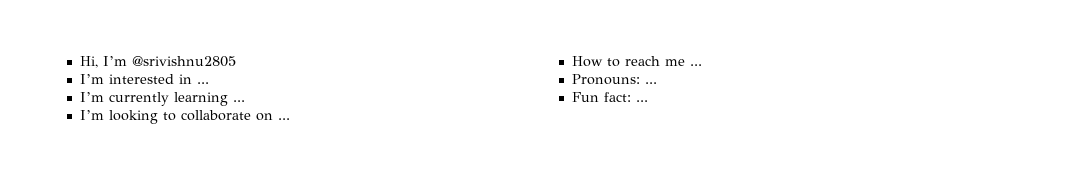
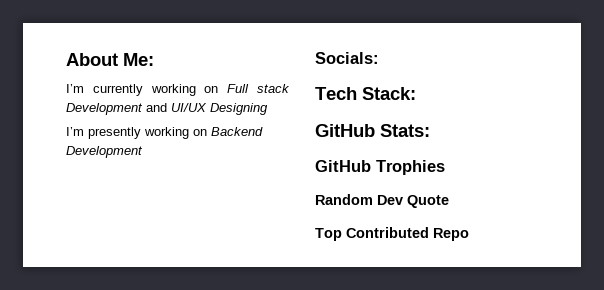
- Hi, I’m @srivishnu2805
- I’m interested in ...
- I’m currently learning ...
- I’m looking to collaborate on ...
- How to reach me ...
- Pronouns: ...
- Fun fact: ...
+ About Me:
+ I’m currently working on Full stack Development and UI/UX Designing
+ I’m presently working on Backend Development
+ Socials:
+ Tech Stack:
+ GitHub Stats:
+ GitHub Trophies
+ Random Dev Quote
+ Top Contributed Repo

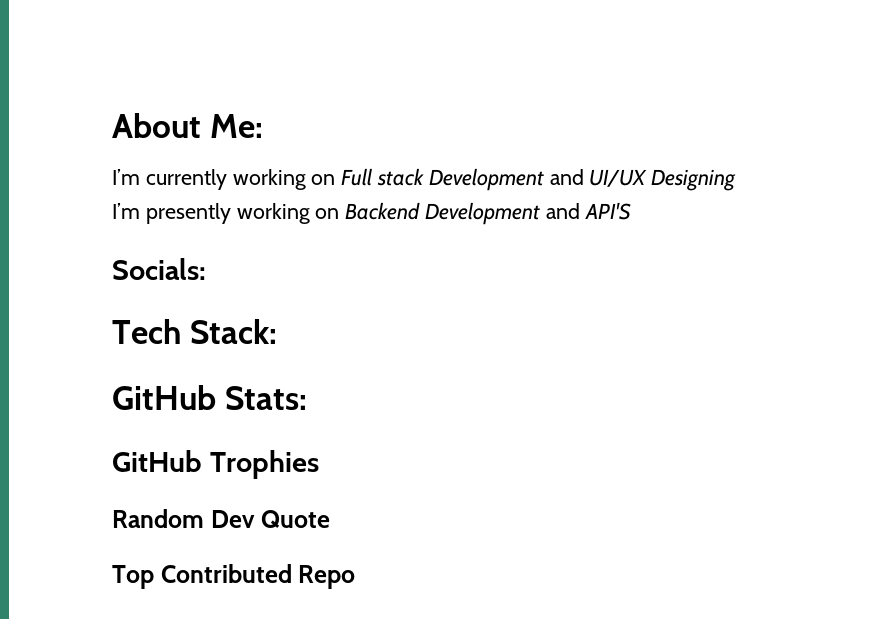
- I’m presently working on Backend Development
+ I’m presently working on Backend Development and API'S

